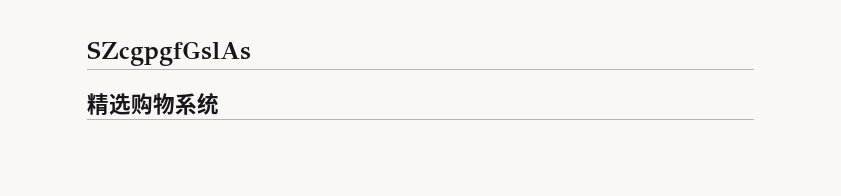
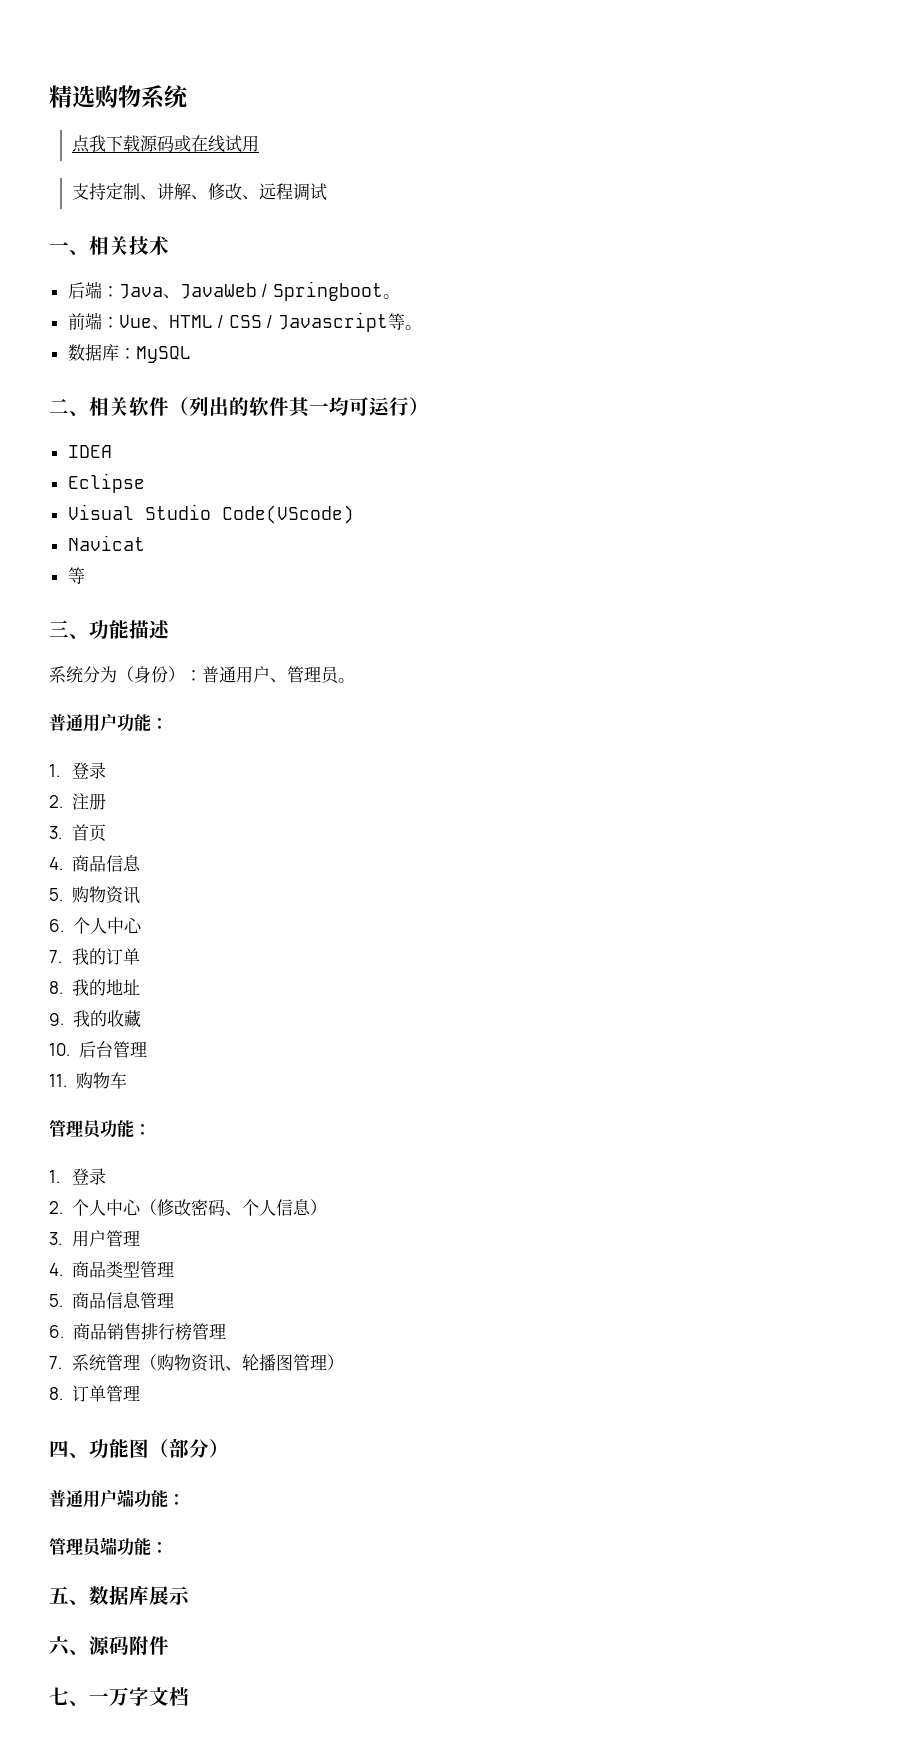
- SZcgpgfGslAs
+ 点我下载源码或在线试用
+ 支持定制、讲解、修改、远程调试
+ 一、相关技术
+ 后端：Java、JavaWeb / Springboot。
+ 前端：Vue、HTML / CSS / Javascript等。
+ 数据库：MySQL
+ 二、相关软件（列出的软件其一均可运行）
+ IDEA
+ Eclipse
+ Visual Studio Code(VScode)
+ Navicat
+ 等
+ 三、功能描述
+ 系统分为（身份）：普通用户、管理员。
+ 普通用户功能：
+ 1.登录
+ 2.注册
+ 3.首页
+ 4.商品信息
+ 5.购物资讯
+ 6.个人中心
+ 7.我的订单
+ 8.我的地址
+ 9.我的收藏
+ 10.后台管理
+ 11.购物车
+ 管理员功能：
+ 1.登录
+ 2.个人中心（修改密码、个人信息）
+ 3.用户管理
+ 4.商品类型管理
+ 5.商品信息管理
+ 6.商品销售排行榜管理
+ 7.系统管理（购物资讯、轮播图管理）
+ 8.订单管理
+ 四、功能图（部分）
+ 普通用户端功能：
+ 管理员端功能：
+ 五、数据库展示
+ 六、源码附件
+ 七、一万字文档

